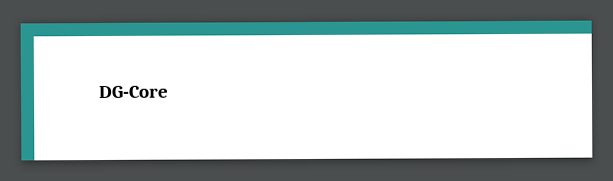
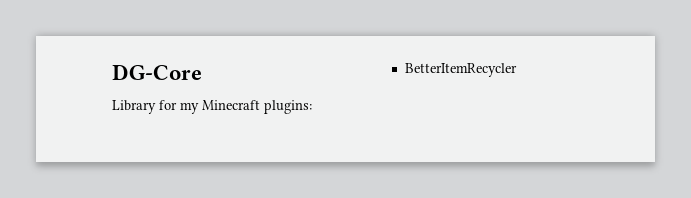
+ Library for my Minecraft plugins:
+ BetterItemRecycler

